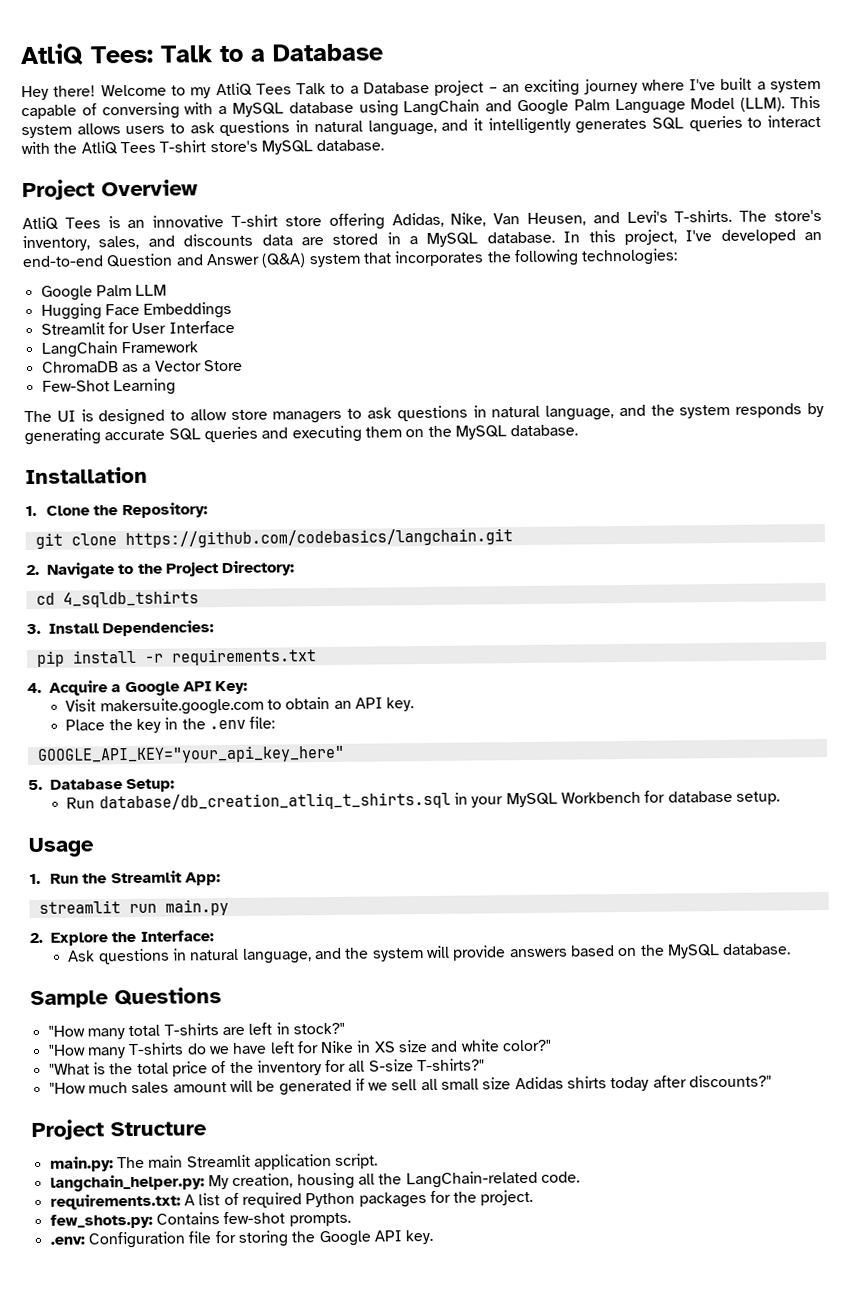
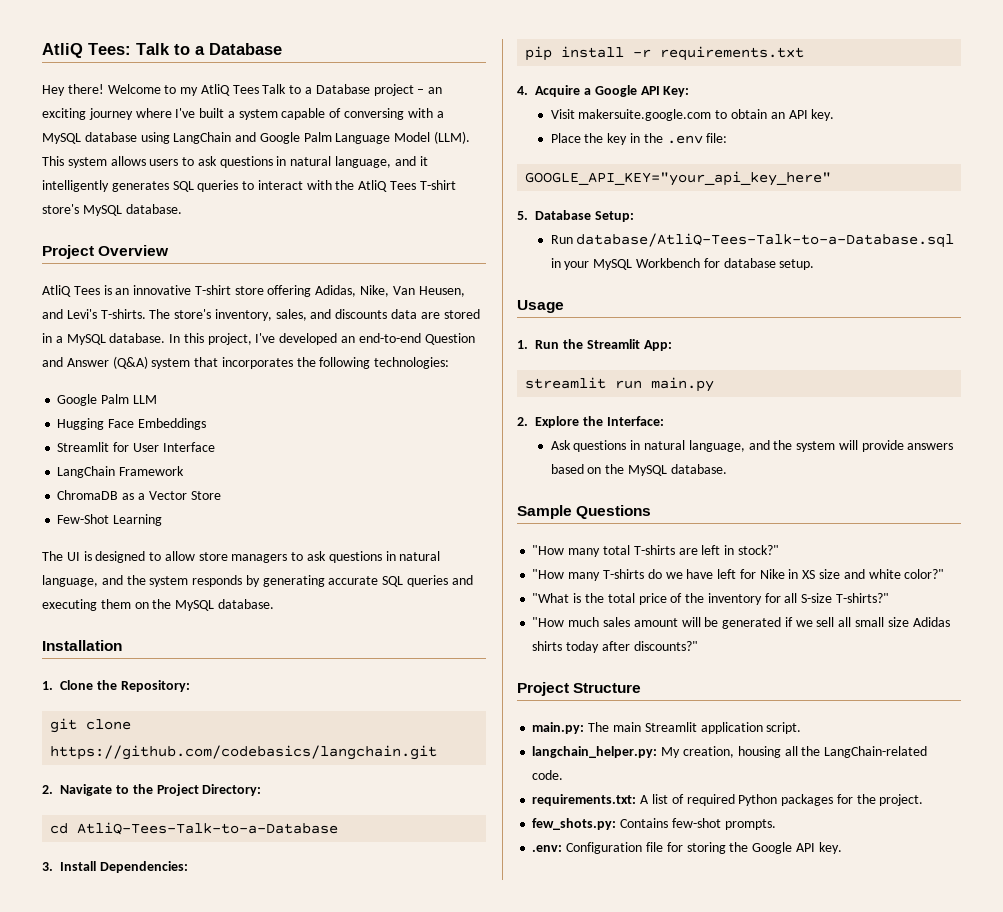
- cd 4_sqldb_tshirts
+ cd AtliQ-Tees-Talk-to-a-Database
- Run database/db_creation_atliq_t_shirts.sql in your MySQL Workbench for database setup.
+ Run database/AtliQ-Tees-Talk-to-a-Database.sql in your MySQL Workbench for database setup.

